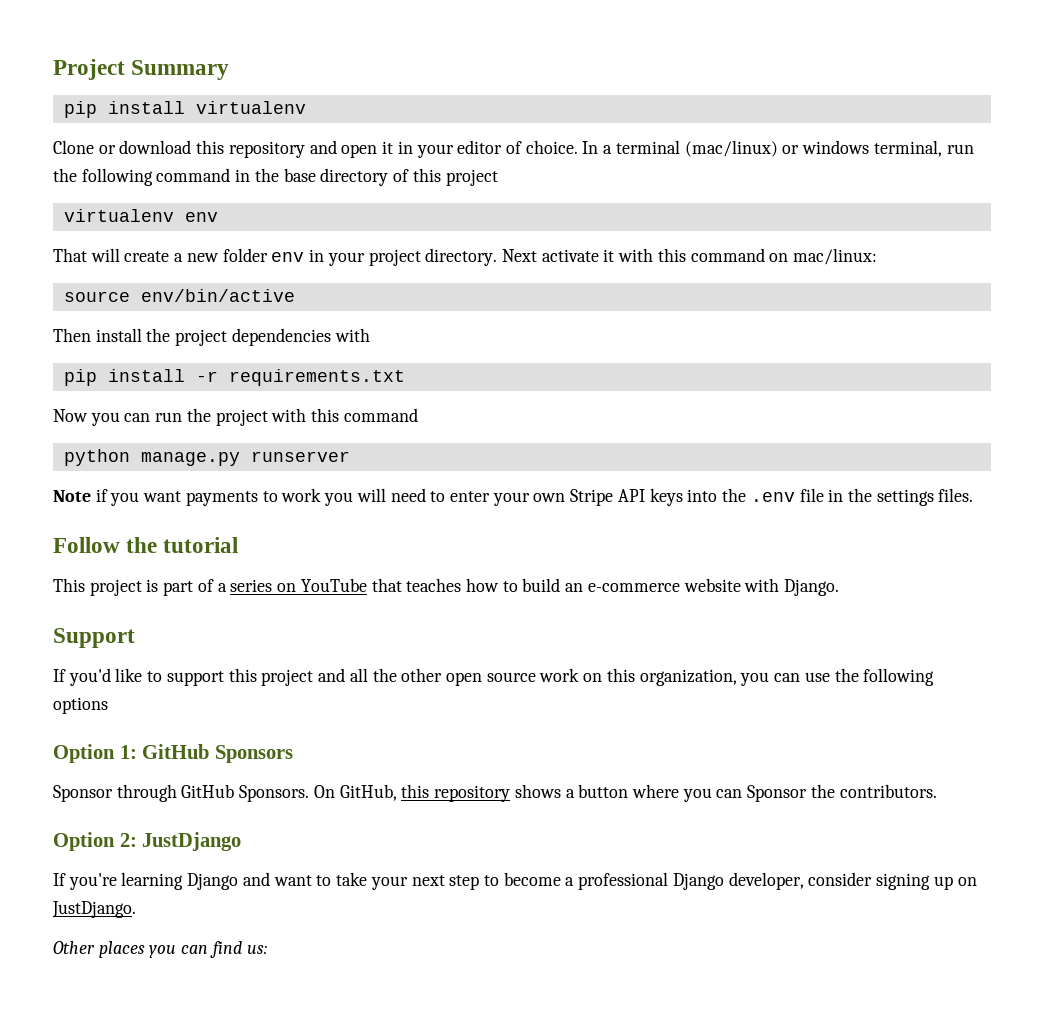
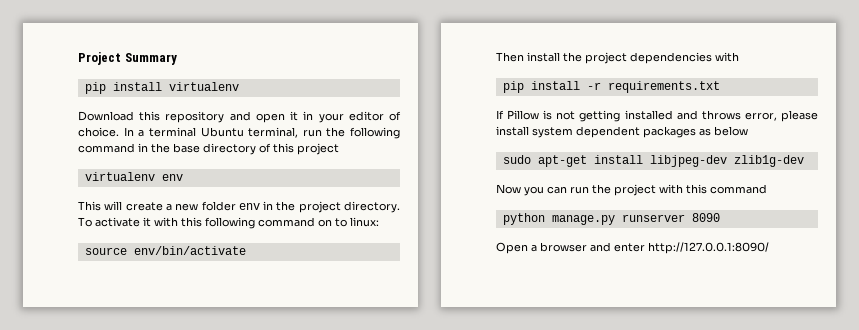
- Clone or download this repository and open it in your editor of choice.
+ Download this repository and open it in your editor of choice.
- In a terminal (mac/linux) or windows terminal, run the following command in the base directory of this project
+ In a terminal Ubuntu terminal, run the following command in the base directory of this project
- That will create a new folder env in your project directory.
+ This will create a new folder env in the project directory.
- Next activate it with this command on mac/linux:
- source env/bin/active
+ To activate it with this following command on to linux:
+ source env/bin/activate
+ If Pillow is not getting installed and throws error, please install system dependent packages as below
+ sudo apt-get install libjpeg-dev zlib1g-dev
- python manage.py runserver
- Note if you want payments to work you will need to enter your own Stripe API keys into the .env file in the settings files.
- Follow the tutorial
- This project is part of a series on YouTube that teaches how to build an e-commerce website with Django.
- Support
- If you'd like to support this project and all the other open source work on this organization, you can use the following options
- Option 1: GitHub Sponsors
- Sponsor through GitHub Sponsors. On GitHub, this repository shows a button where you can Sponsor the contributors.
- Option 2: JustDjango
- If you're learning Django and want to take your next step to become a professional Django developer, consider signing up on JustDjango.
- Other places you can find us:
+ python manage.py runserver 8090
+ Open a browser and enter http://127.0.0.1:8090/

